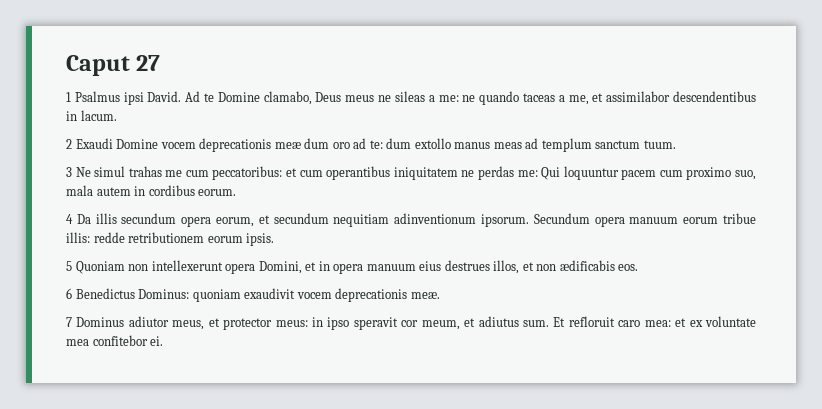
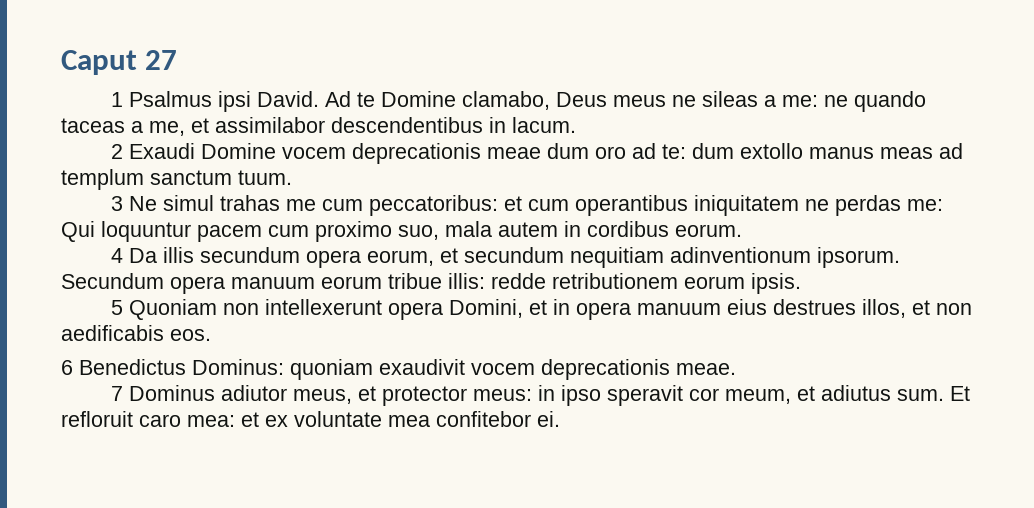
- 2 Exaudi Domine vocem deprecationis meæ dum oro ad te: dum extollo manus meas ad templum sanctum tuum.
+ 2 Exaudi Domine vocem deprecationis meae dum oro ad te: dum extollo manus meas ad templum sanctum tuum.
- 5 Quoniam non intellexerunt opera Domini, et in opera manuum eius destrues illos, et non ædificabis eos.
+ 5 Quoniam non intellexerunt opera Domini, et in opera manuum eius destrues illos, et non aedificabis eos.
- 6 Benedictus Dominus: quoniam exaudivit vocem deprecationis meæ.
+ 6 Benedictus Dominus: quoniam exaudivit vocem deprecationis meae.

